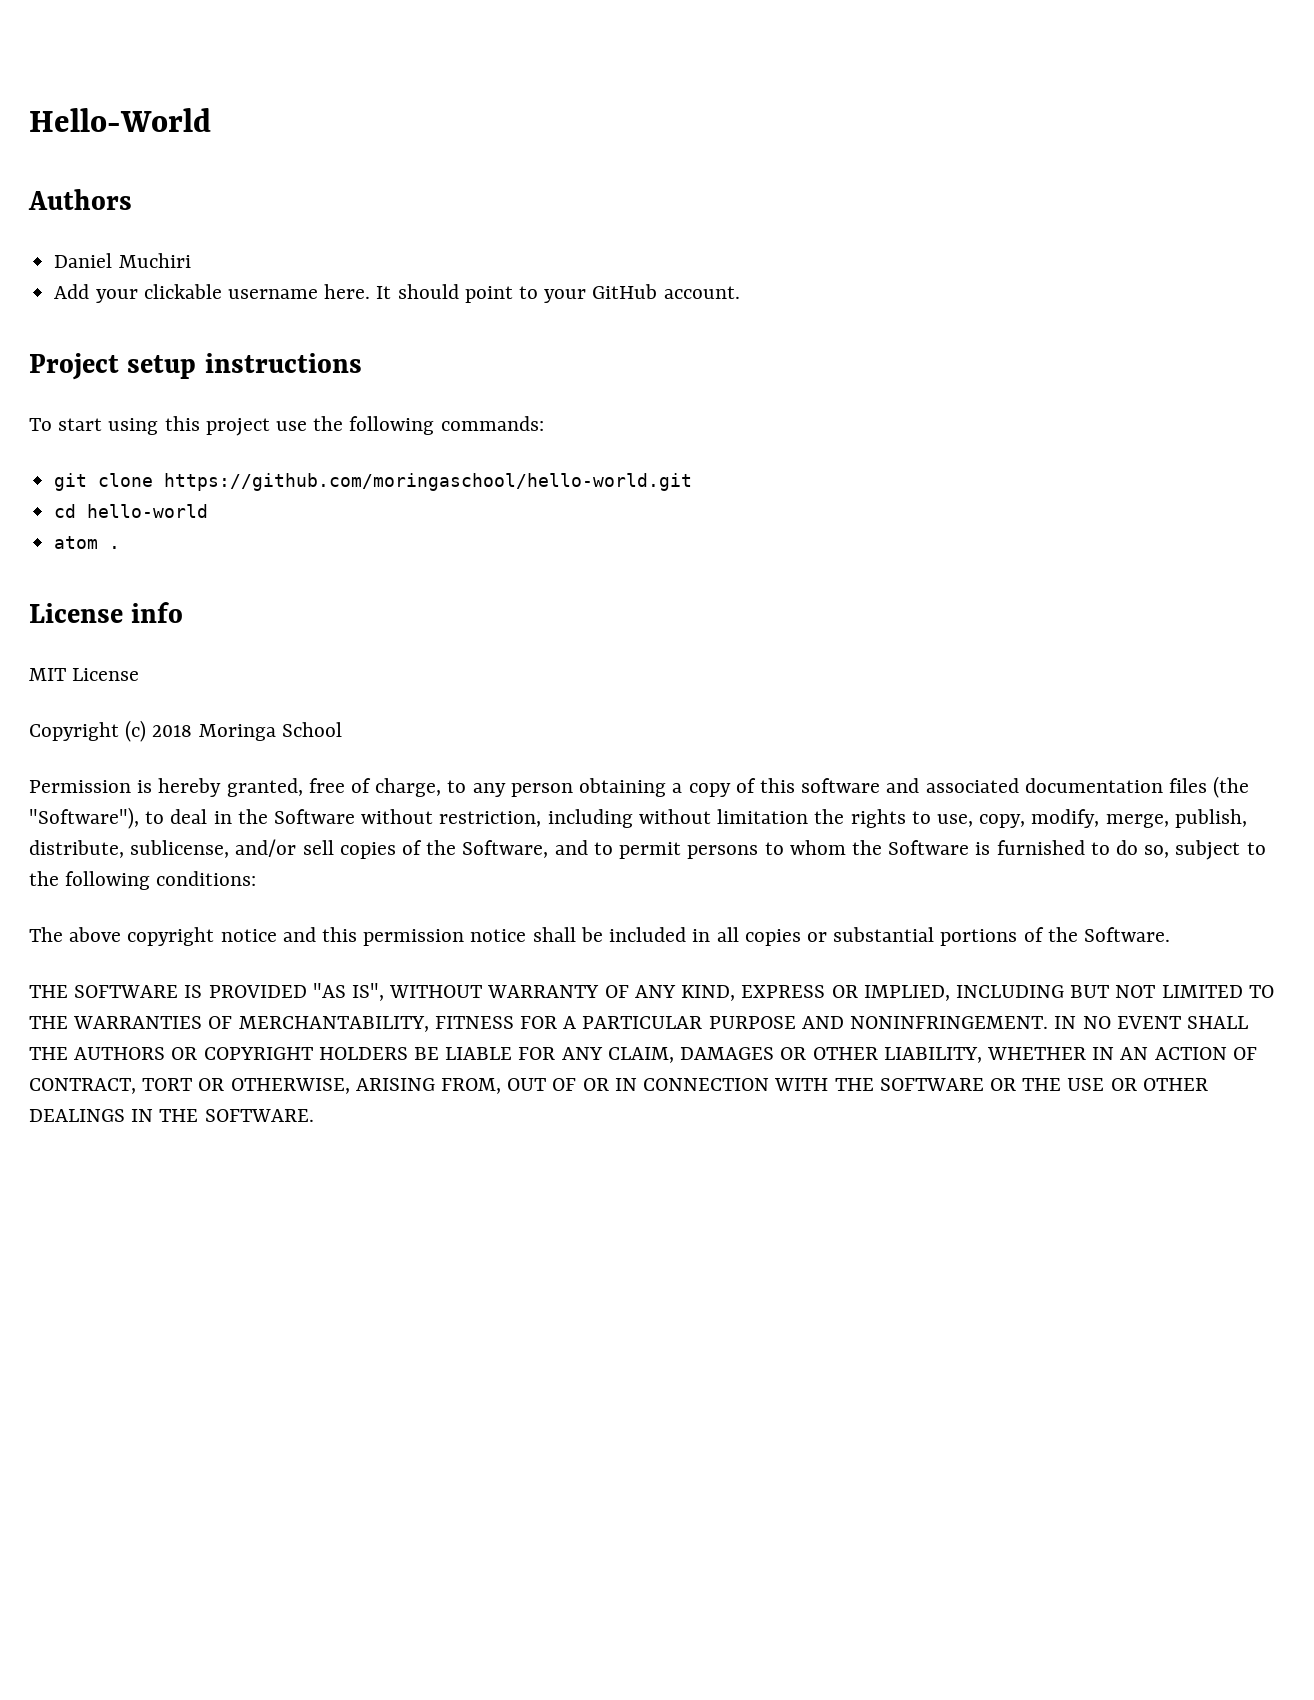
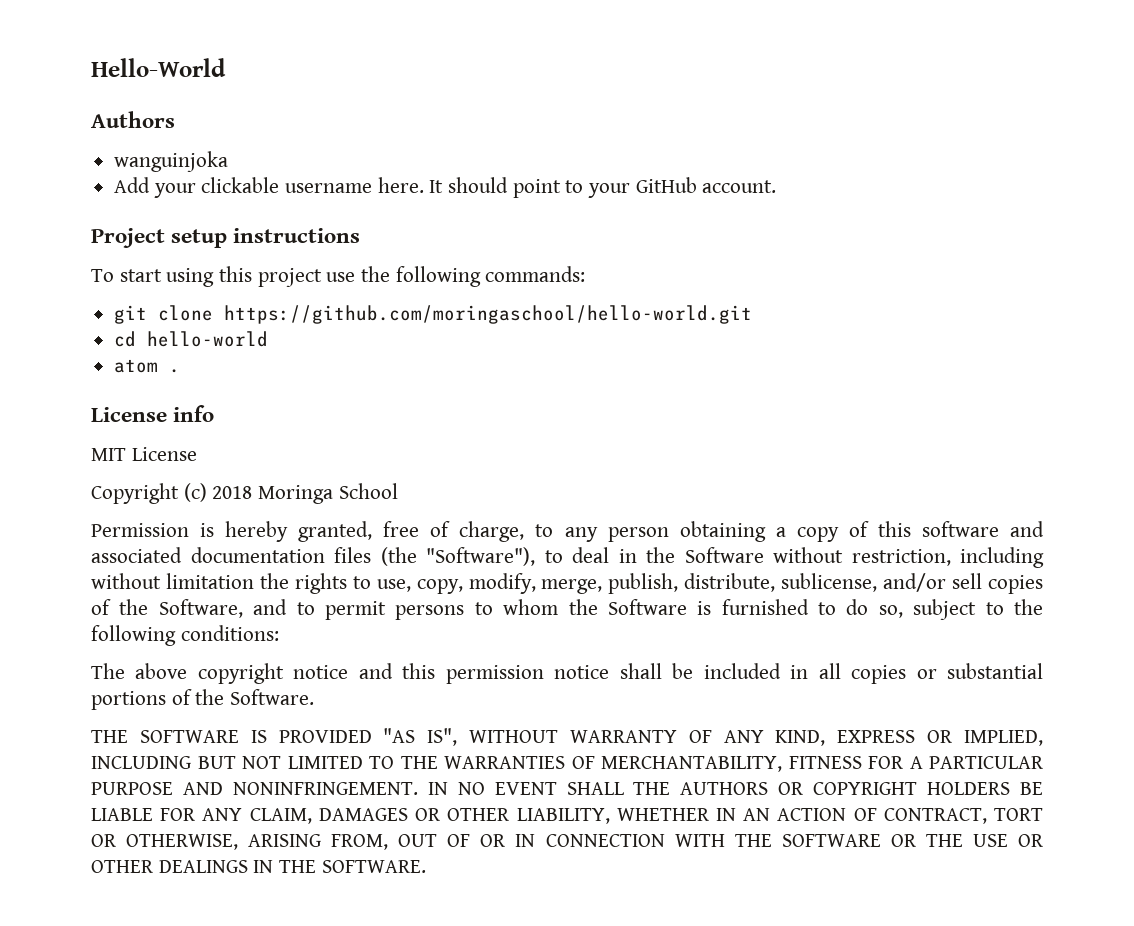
- Daniel Muchiri
+ wanguinjoka

